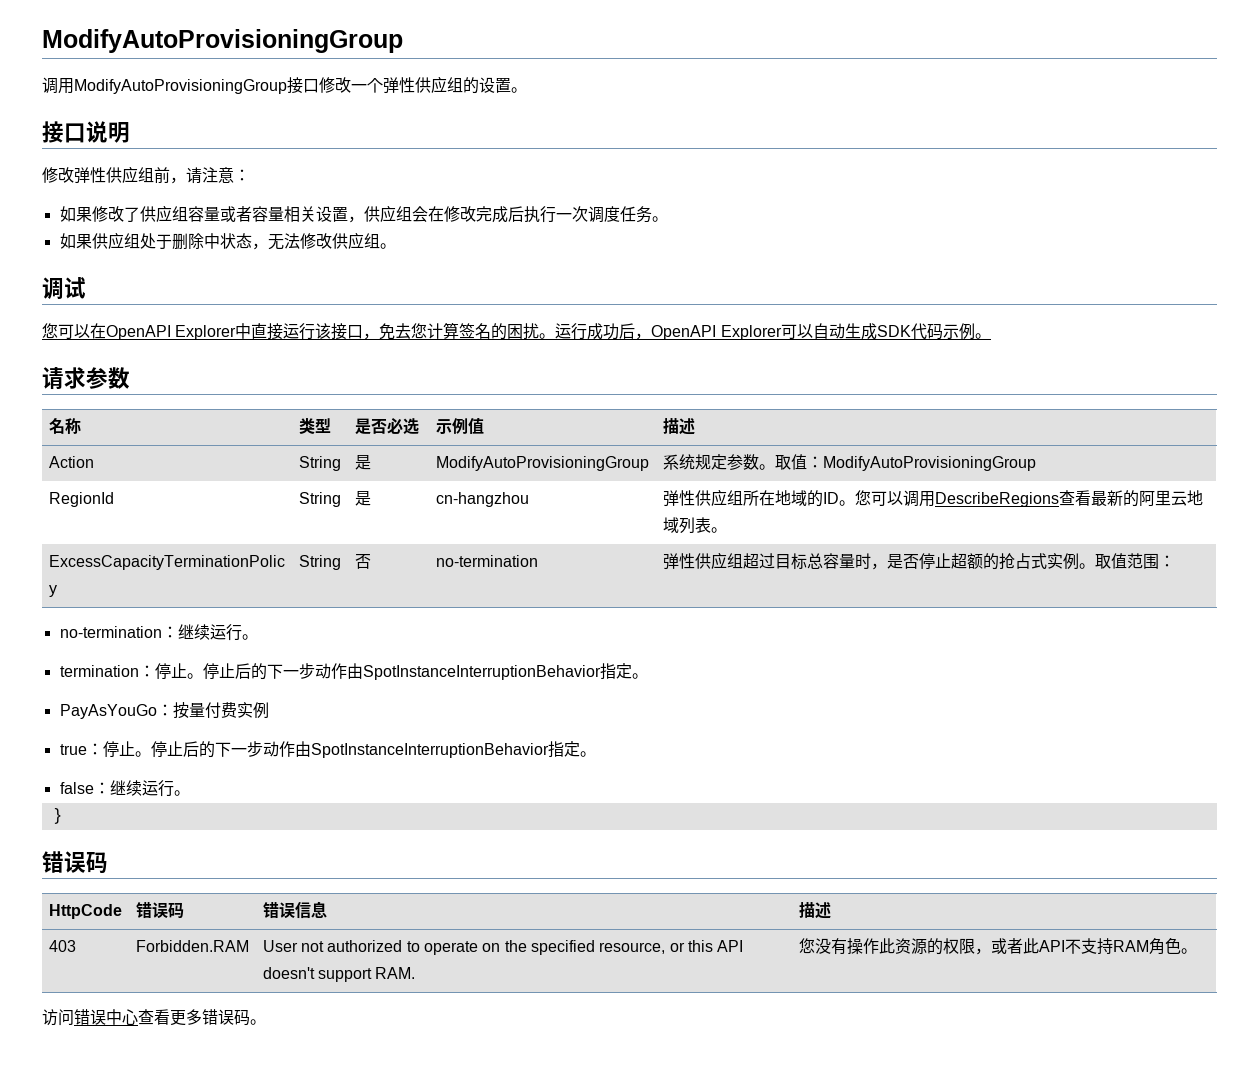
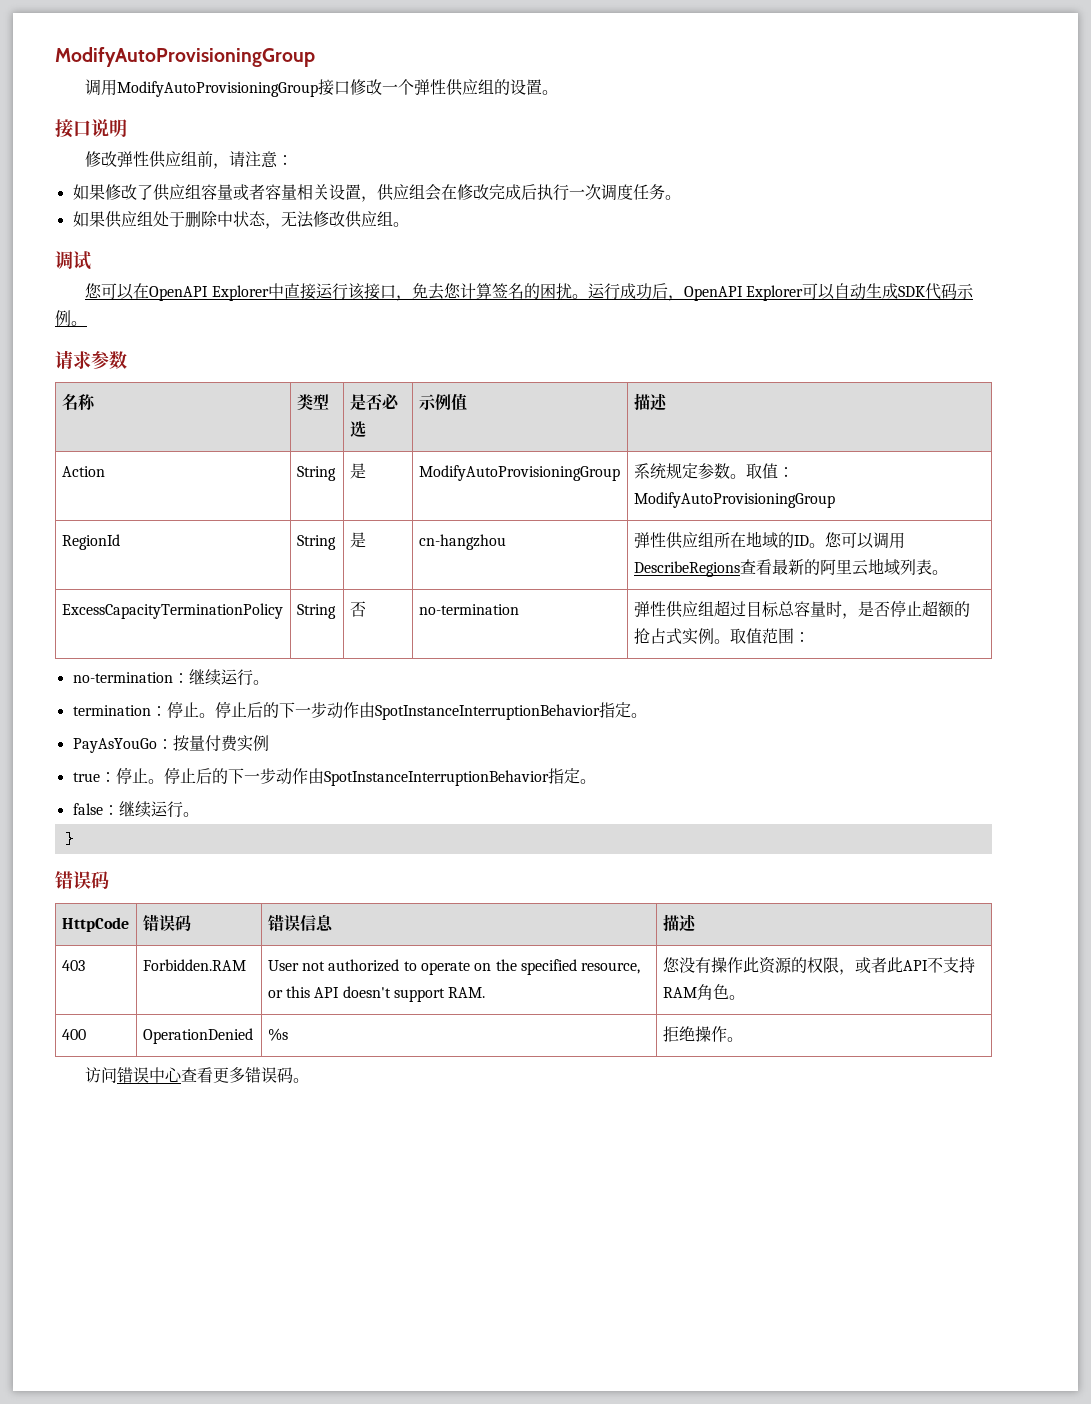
+ 400 | OperationDenied | %s | 拒绝操作。

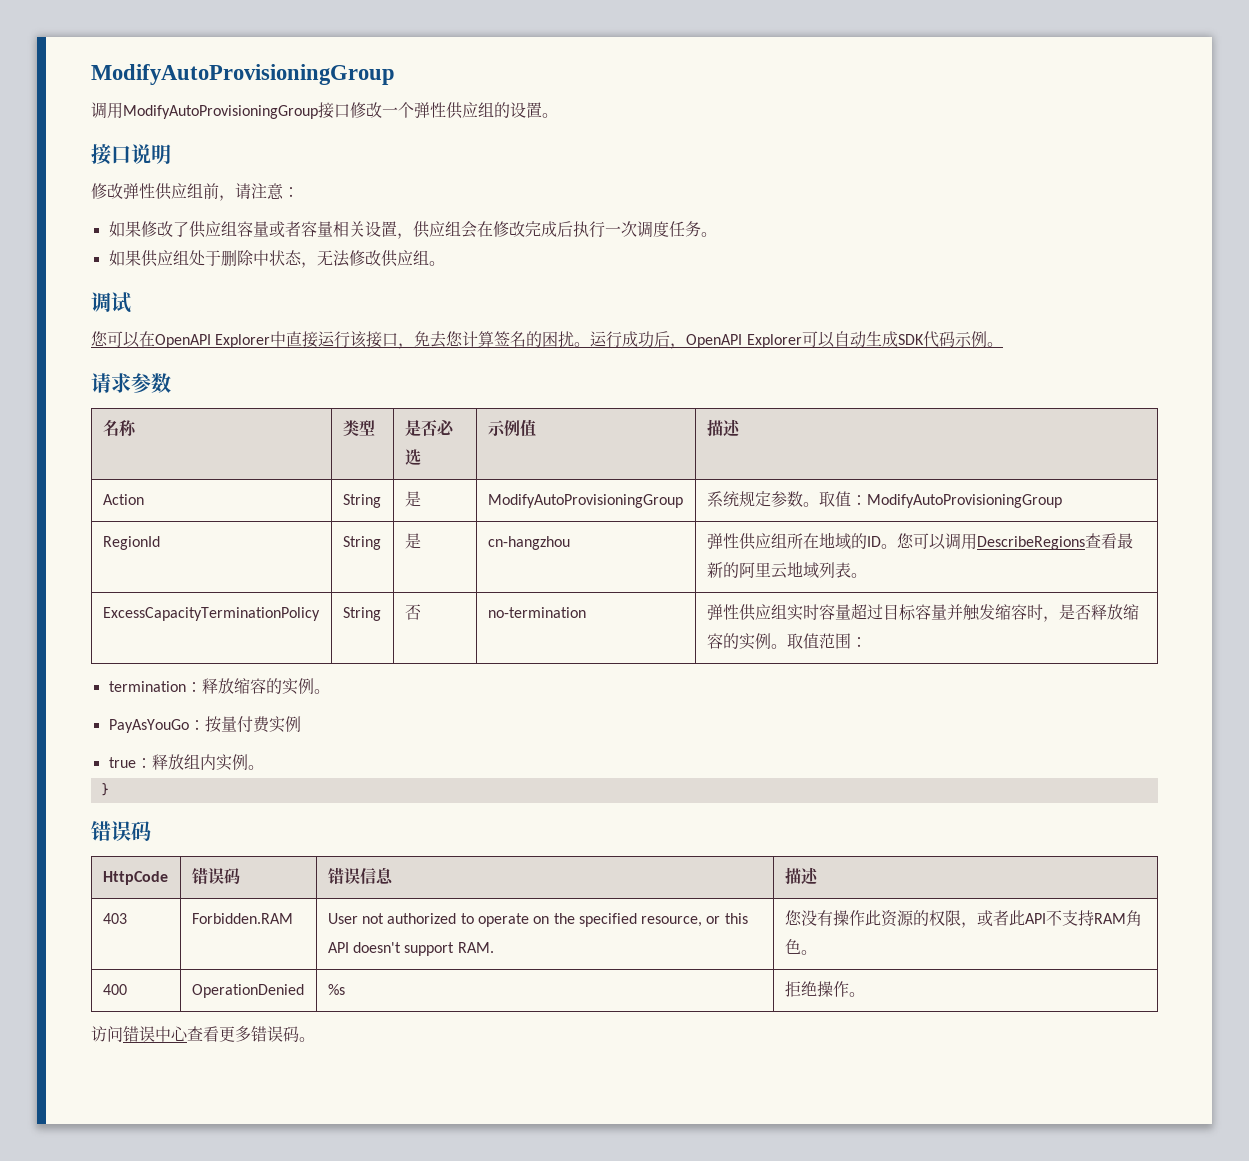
- ExcessCapacityTerminationPolicy | String | 否 | no-termination | 弹性供应组超过目标总容量时，是否停止超额的抢占式实例。取值范围：
- no-termination：继续运行。
- termination：停止。停止后的下一步动作由SpotInstanceInterruptionBehavior指定。
+ ExcessCapacityTerminationPolicy | String | 否 | no-termination | 弹性供应组实时容量超过目标容量并触发缩容时，是否释放缩容的实例。取值范围：
+ termination：释放缩容的实例。
- true：停止。停止后的下一步动作由SpotInstanceInterruptionBehavior指定。
- false：继续运行。
+ true：释放组内实例。

